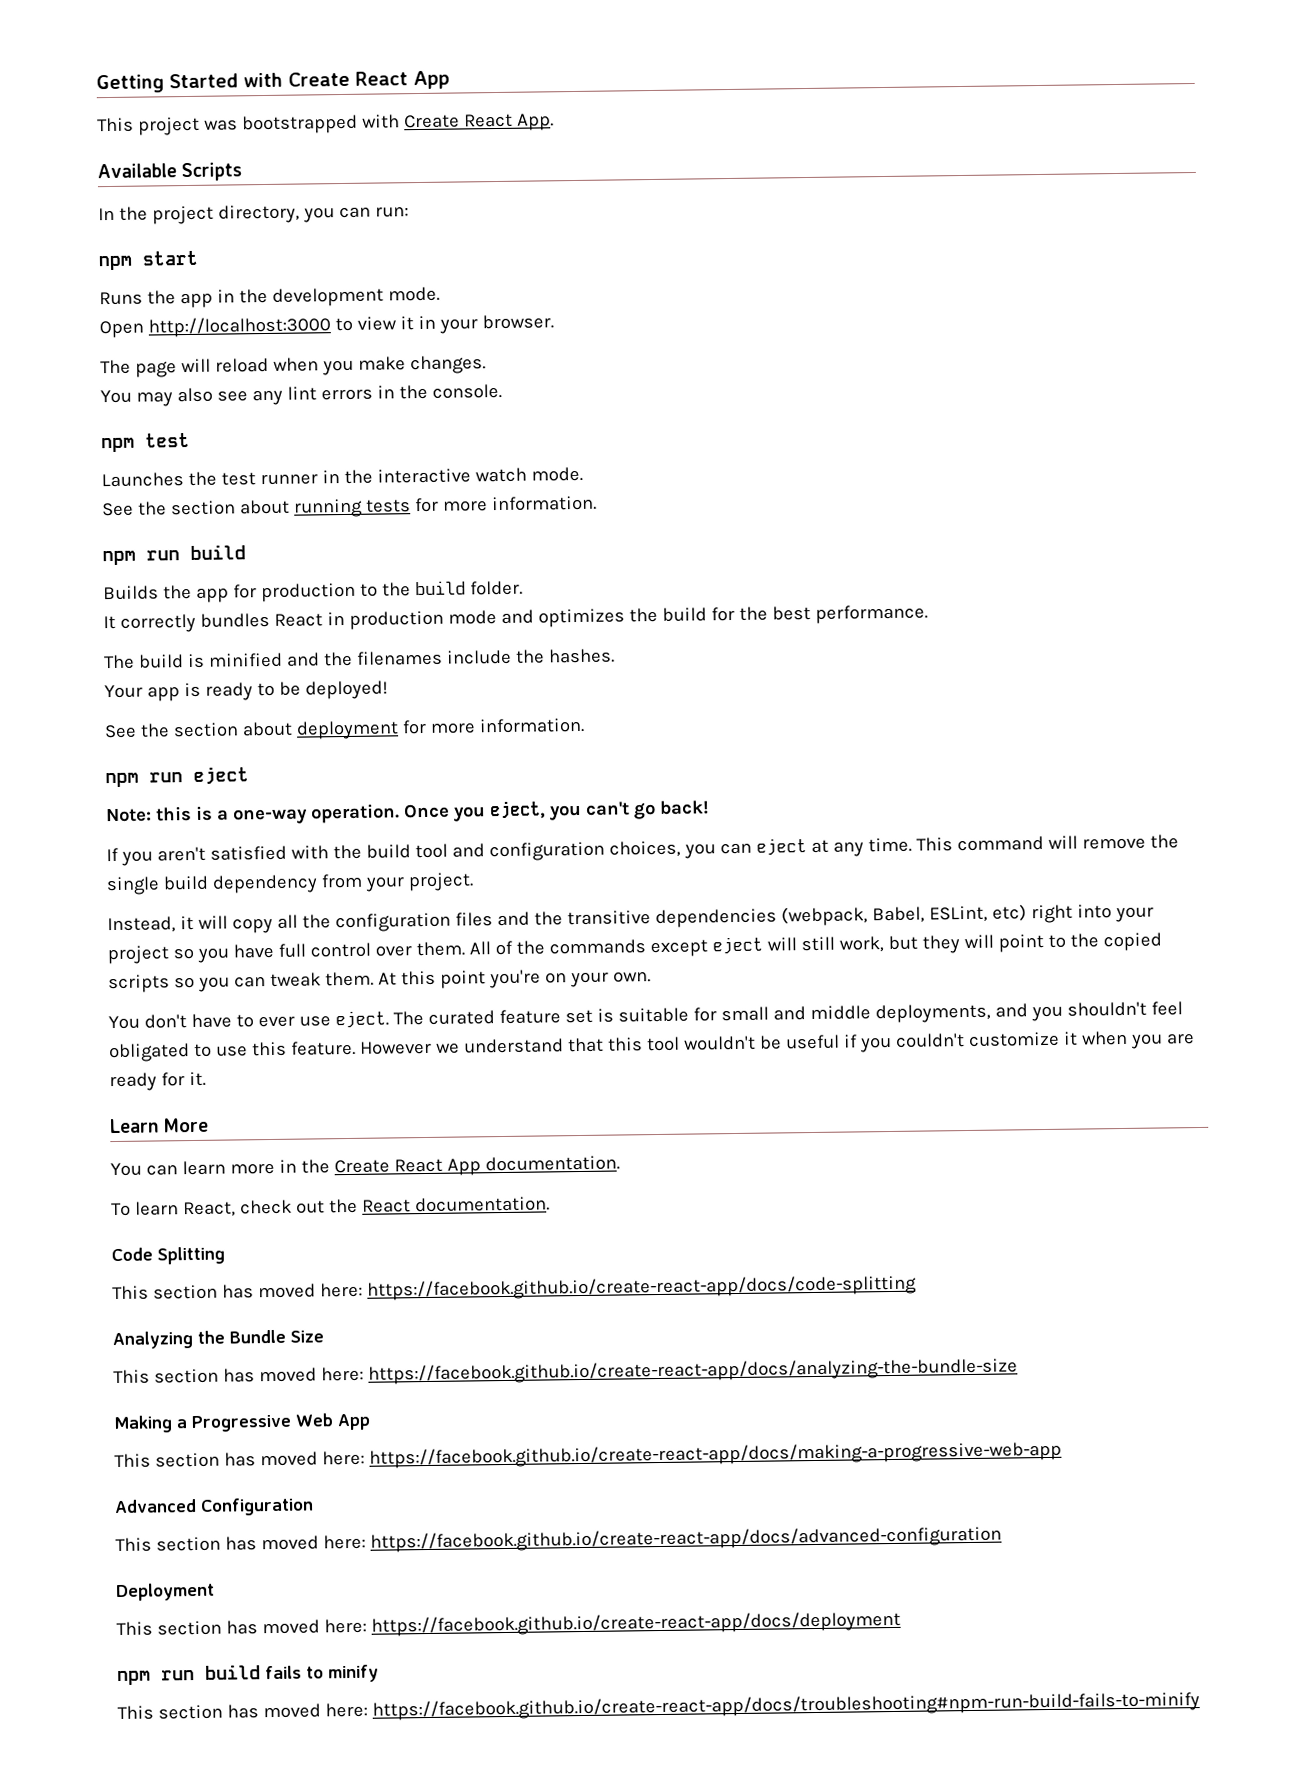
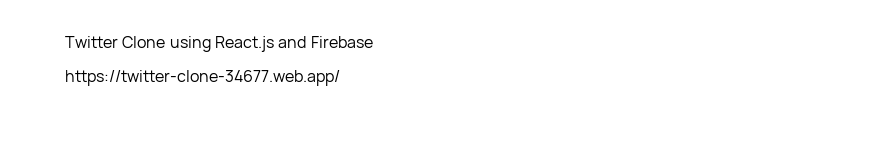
- Getting Started with Create React App
- This project was bootstrapped with Create React App.
- Available Scripts
- In the project directory, you can run:
- npm start
- Runs the app in the development mode.
- Open http://localhost:3000 to view it in your browser.
- The page will reload when you make changes.
- You may also see any lint errors in the console.
- npm test
- Launches the test runner in the interactive watch mode.
- See the section about running tests for more information.
- npm run build
- Builds the app for production to the build folder.
- It correctly bundles React in production mode and optimizes the build for the best performance.
- The build is minified and the filenames include the hashes.
- Your app is ready to be deployed!
- See the section about deployment for more information.
- npm run eject
- Note: this is a one-way operation. Once you eject, you can't go back!
- If you aren't satisfied with the build tool and configuration choices, you can eject at any time. This command will remove the single build dependency from your project.
- Instead, it will copy all the configuration files and the transitive dependencies (webpack, Babel, ESLint, etc) right into your project so you have full control over them. All of the commands except eject will still work, but they will point to the copied scripts so you can tweak them. At this point you're on your own.
- You don't have to ever use eject. The curated feature set is suitable for small and middle deployments, and you shouldn't feel obligated to use this feature. However we understand that this tool wouldn't be useful if you couldn't customize it when you are ready for it.
- Learn More
- You can learn more in the Create React App documentation.
- To learn React, check out the React documentation.
- Code Splitting
- This section has moved here: https://facebook.github.io/create-react-app/docs/code-splitting
- Analyzing the Bundle Size
- This section has moved here: https://facebook.github.io/create-react-app/docs/analyzing-the-bundle-size
- Making a Progressive Web App
- This section has moved here: https://facebook.github.io/create-react-app/docs/making-a-progressive-web-app
- Advanced Configuration
- This section has moved here: https://facebook.github.io/create-react-app/docs/advanced-configuration
- Deployment
- This section has moved here: https://facebook.github.io/create-react-app/docs/deployment
- npm run build fails to minify
- This section has moved here: https://facebook.github.io/create-react-app/docs/troubleshooting#npm-run-build-fails-to-minify
+ Twitter Clone using React.js and Firebase
+ https://twitter-clone-34677.web.app/

